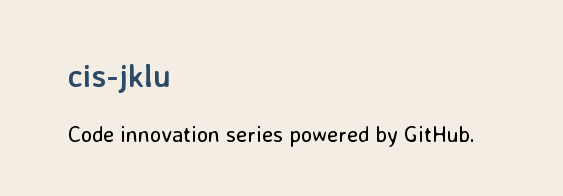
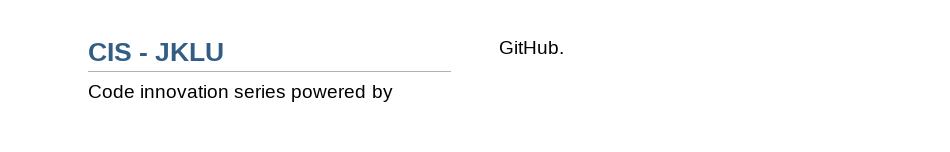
- cis-jklu
+ CIS - JKLU

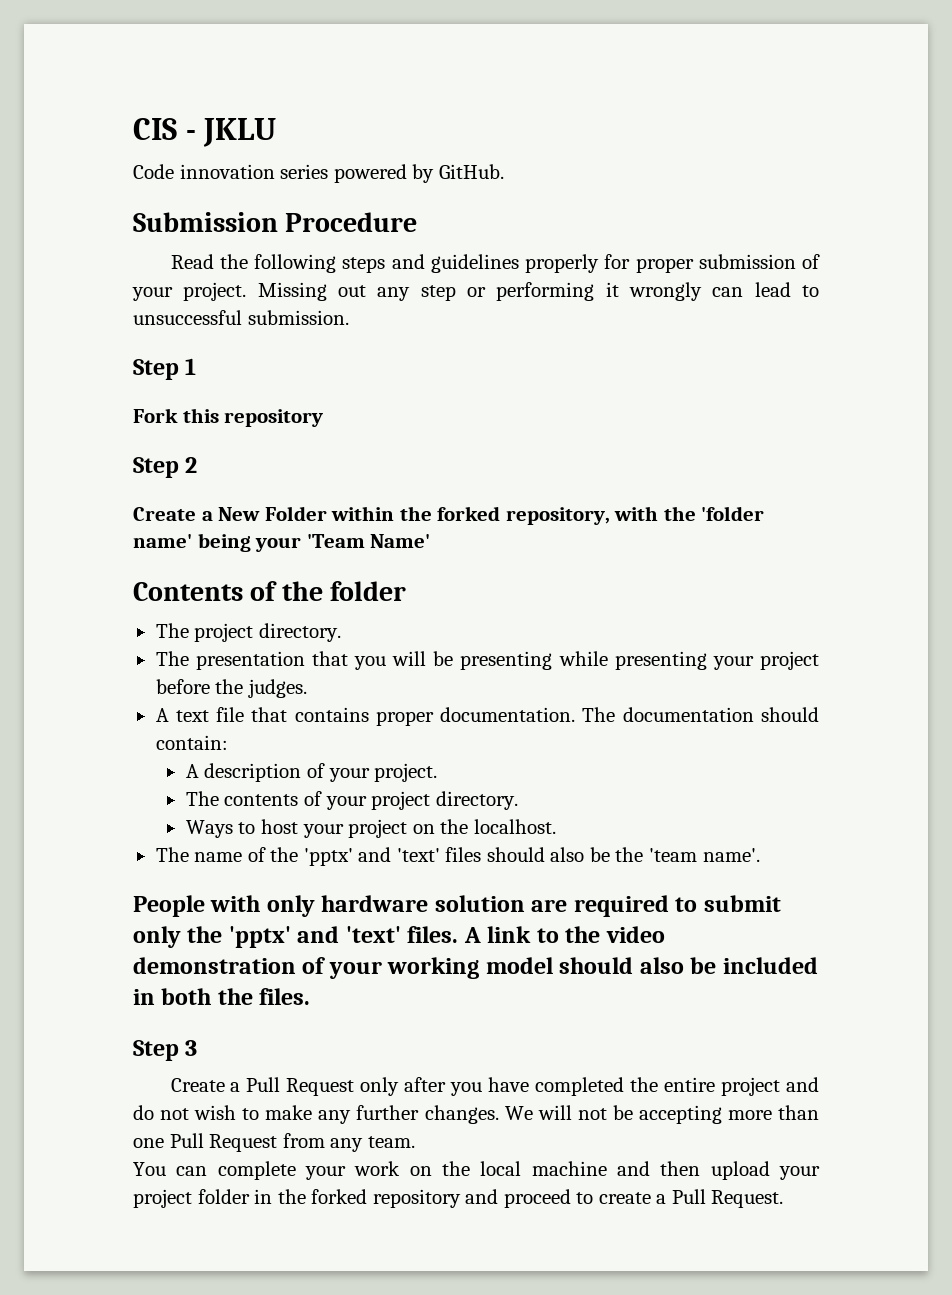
+ Submission Procedure
+ Read the following steps and guidelines properly for proper submission of your project. Missing out any step or performing it wrongly can lead to unsuccessful submission.
+ Step 1
+ Fork this repository
+ Step 2
+ Create a New Folder within the forked repository, with the 'folder name' being your 'Team Name'
+ Contents of the folder
+ The project directory.
+ The presentation that you will be presenting while presenting your project before the judges.
+ A text file that contains proper documentation. The documentation should contain:
+ A description of your project.
+ The contents of your project directory.
+ Ways to host your project on the localhost.
+ The name of the 'pptx' and 'text' files should also be the 'team name'.
+ People with only hardware solution are required to submit only the 'pptx' and 'text' files. A link to the video demonstration of your working model should also be included in both the files.
+ Step 3
+ Create a Pull Request only after you have completed the entire project and do not wish to make any further changes. We will not be accepting more than one Pull Request from any team.
+ You can complete your work on the local machine and then upload your project folder in the forked repository and proceed to create a Pull Request.

